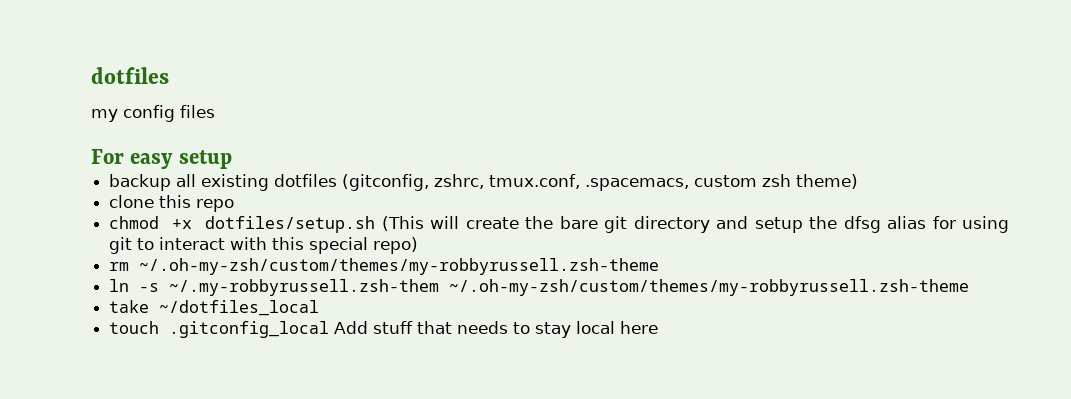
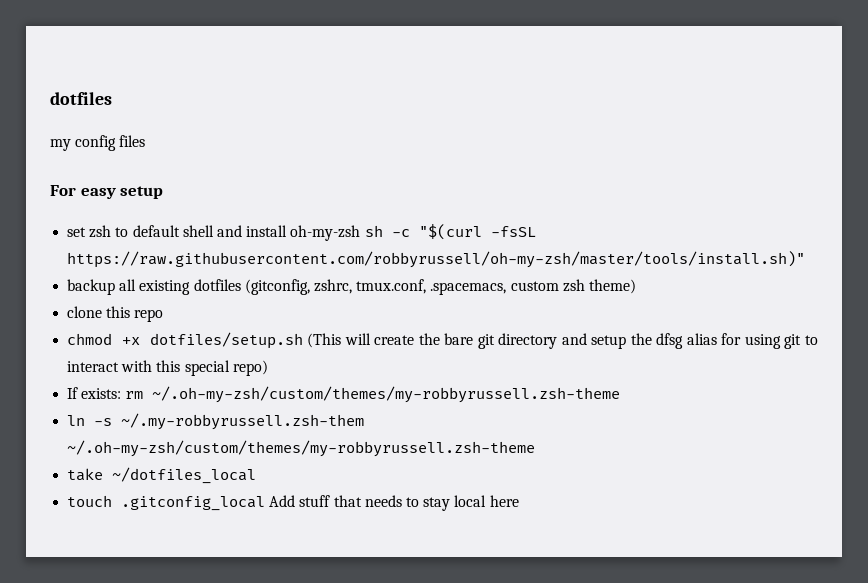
+ set zsh to default shell and install oh-my-zsh sh -c "$(curl -fsSL https://raw.githubusercontent.com/robbyrussell/oh-my-zsh/master/tools/install.sh)"
- rm ~/.oh-my-zsh/custom/themes/my-robbyrussell.zsh-theme
+ If exists: rm ~/.oh-my-zsh/custom/themes/my-robbyrussell.zsh-theme

